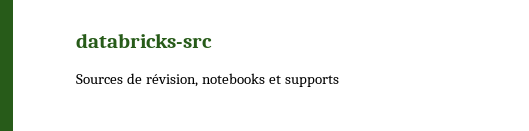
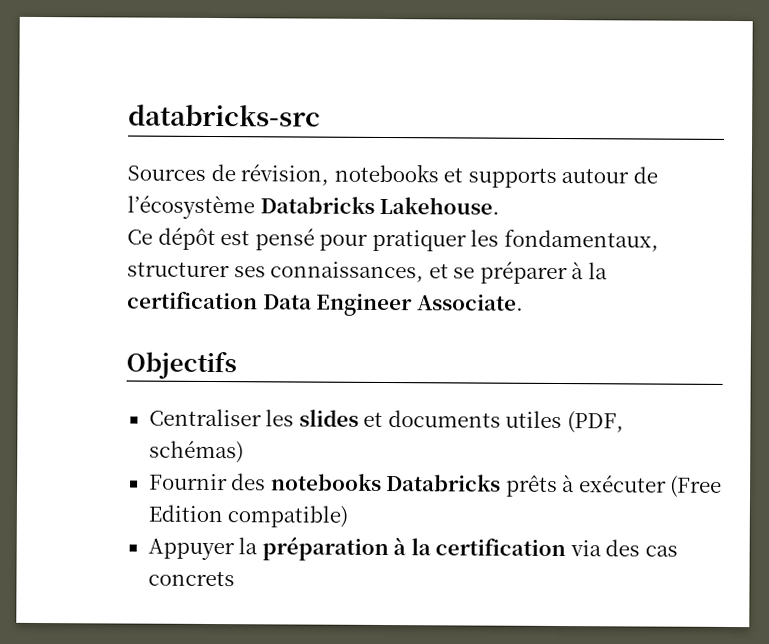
- Sources de révision, notebooks et supports
+ Sources de révision, notebooks et supports autour de l’écosystème Databricks Lakehouse.
+ Ce dépôt est pensé pour pratiquer les fondamentaux, structurer ses connaissances, et se préparer à la certification Data Engineer Associate.
+ Objectifs
+ Centraliser les slides et documents utiles (PDF, schémas)
+ Fournir des notebooks Databricks prêts à exécuter (Free Edition compatible)
+ Appuyer la préparation à la certification via des cas concrets

